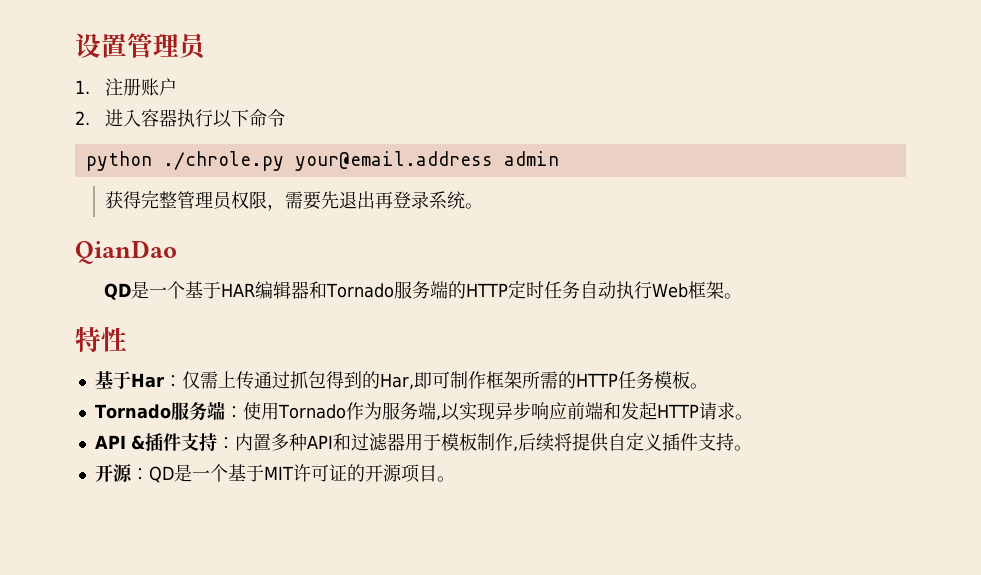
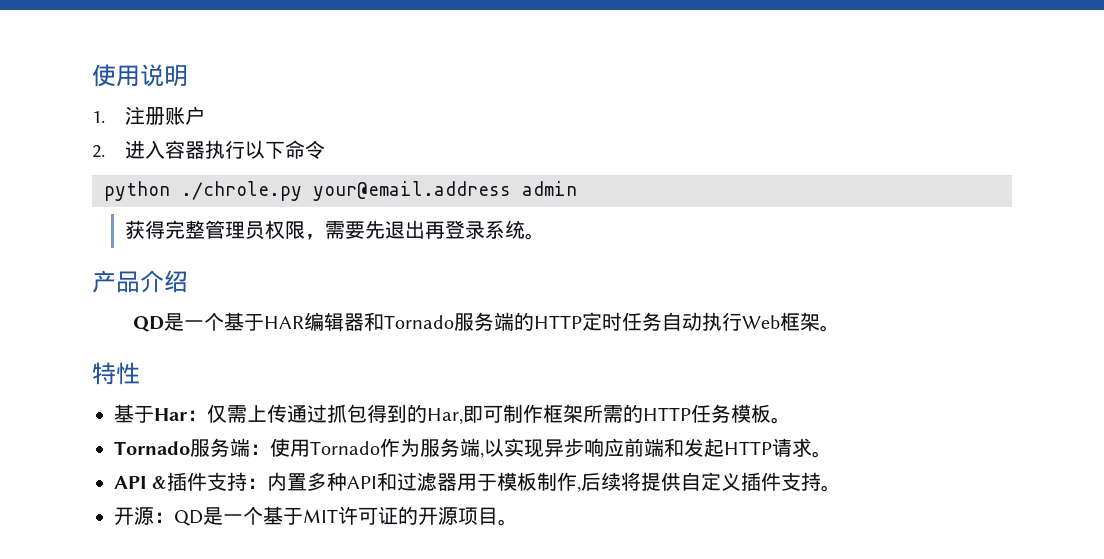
- 设置管理员
+ 使用说明
- QianDao
+ 产品介绍

